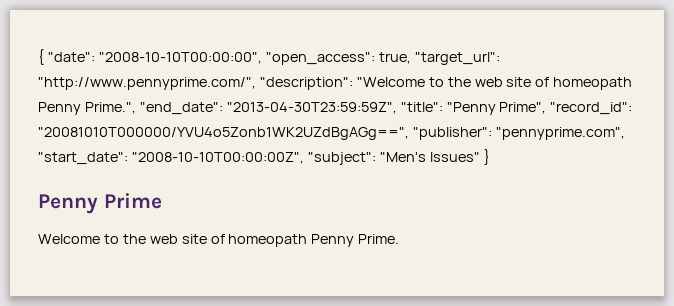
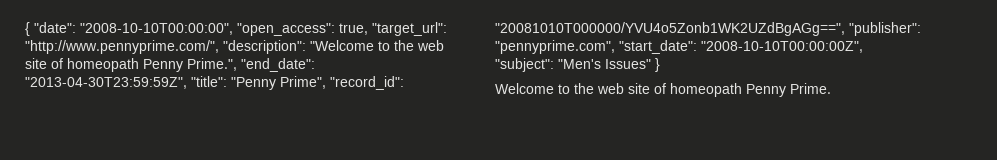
- Penny Prime

